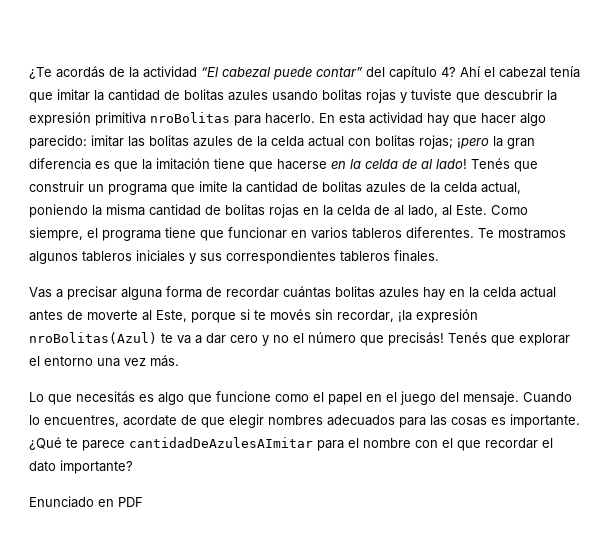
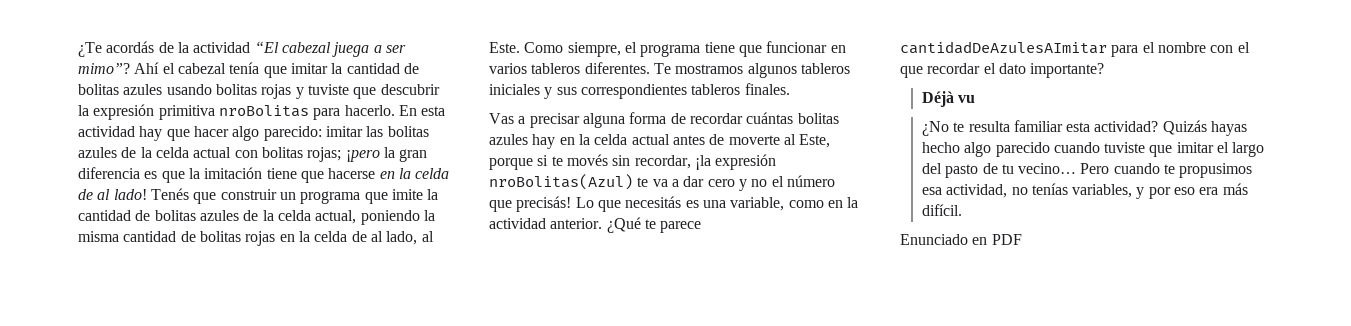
- ¿Te acordás de la actividad “El cabezal puede contar” del capítulo 4?
+ ¿Te acordás de la actividad “El cabezal juega a ser mimo”?
- Tenés que explorar el entorno una vez más.
- Lo que necesitás es algo que funcione como el papel en el juego del mensaje. Cuando lo encuentres, acordate de que elegir nombres adecuados para las cosas es importante.
+ Lo que necesitás es una variable, como en la actividad anterior.
+ Déjà vu
+ ¿No te resulta familiar esta actividad? Quizás hayas hecho algo parecido cuando tuviste que imitar el largo del pasto de tu vecino… Pero cuando te propusimos esa actividad, no tenías variables, y por eso era más difícil.

